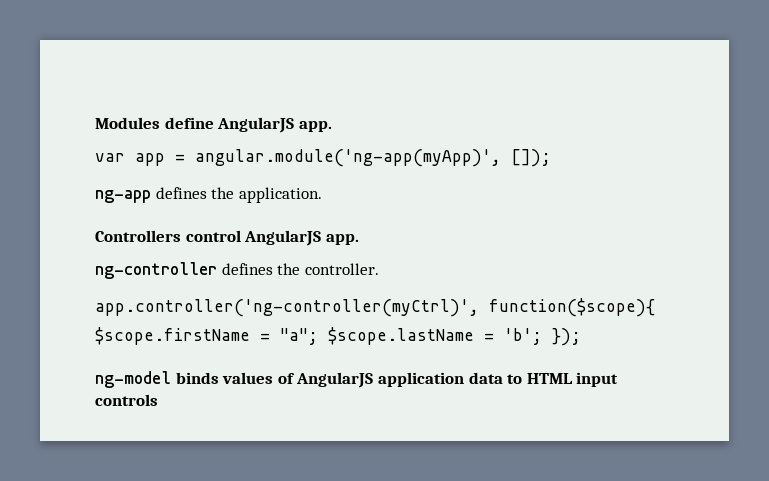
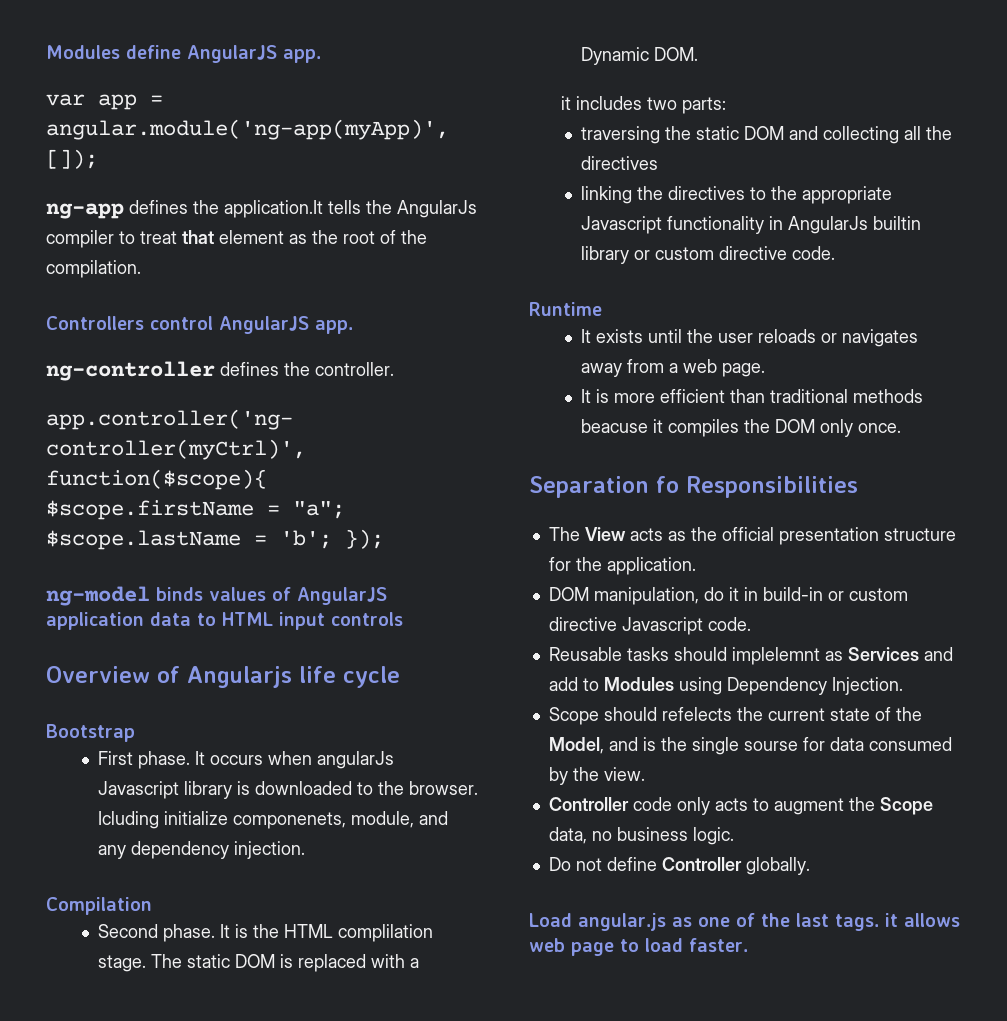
- ng-app defines the application.
+ ng-app defines the application.It tells the AngularJs compiler to treat that element as the root of the compilation.
+ Overview of Angularjs life cycle
+ Bootstrap
+ First phase. It occurs when angularJs Javascript library is downloaded to the browser. Icluding initialize componenets, module, and any dependency injection.
+ Compilation
+ Second phase. It is the HTML complilation stage. The static DOM is replaced with a Dynamic DOM.
+ it includes two parts:
+ traversing the static DOM and collecting all the directives
+ linking the directives to the appropriate Javascript functionality in AngularJs builtin library or custom directive code.
+ Runtime
+ It exists until the user reloads or navigates away from a web page.
+ It is more efficient than traditional methods beacuse it compiles the DOM only once.
+ Separation fo Responsibilities
+ The View acts as the official presentation structure for the application.
+ DOM manipulation, do it in build-in or custom directive Javascript code.
+ Reusable tasks should implelemnt as Services and add to Modules using Dependency Injection.
+ Scope should refelects the current state of the Model, and is the single sourse for data consumed by the view.
+ Controller code only acts to augment the Scope data, no business logic.
+ Do not define Controller globally.
+ Load angular.js as one of the last tags. it allows web page to load faster.

